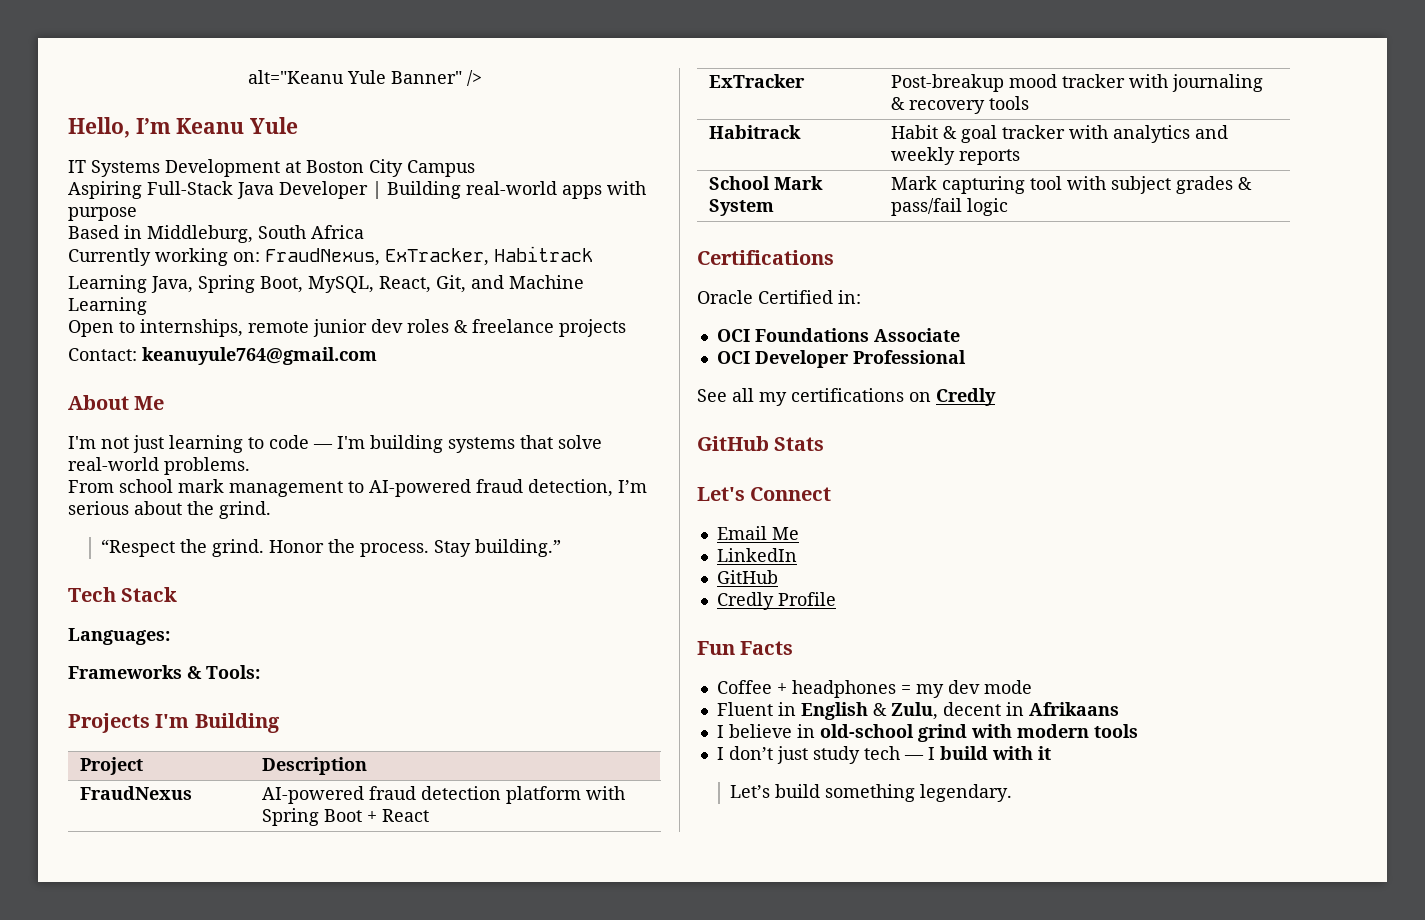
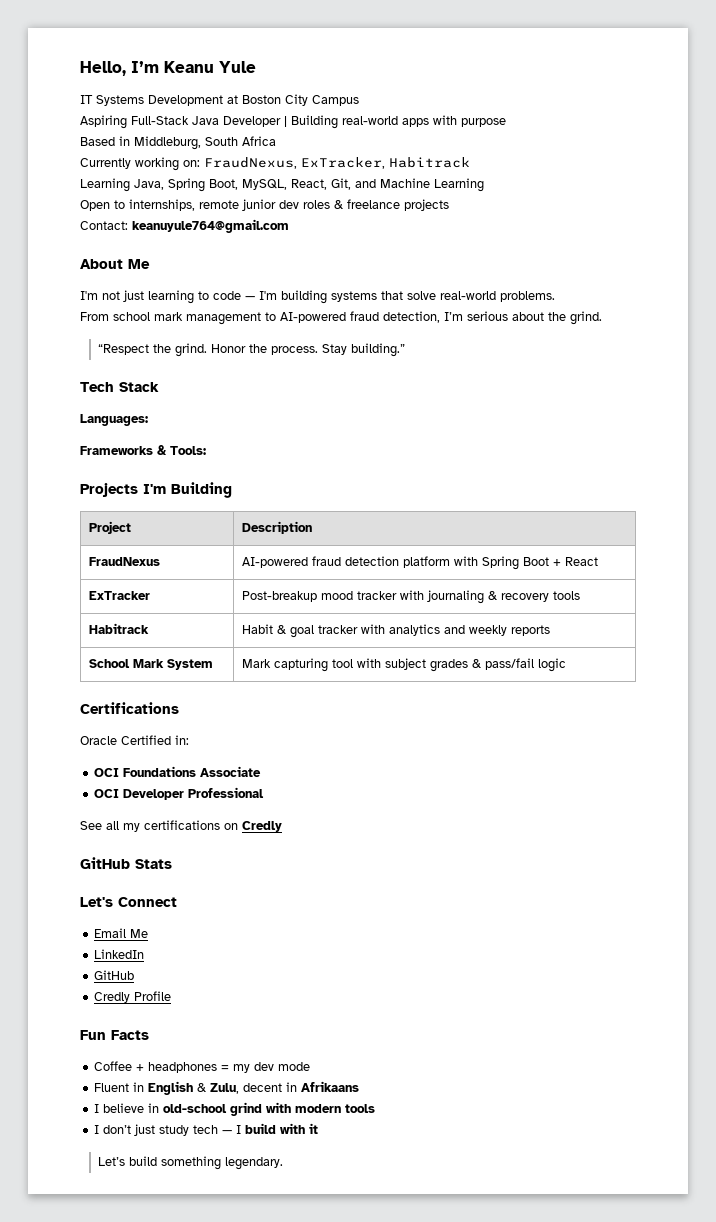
- alt="Keanu Yule Banner" />

